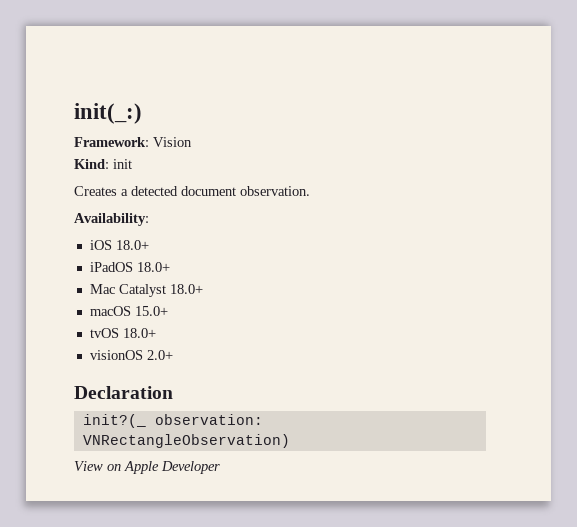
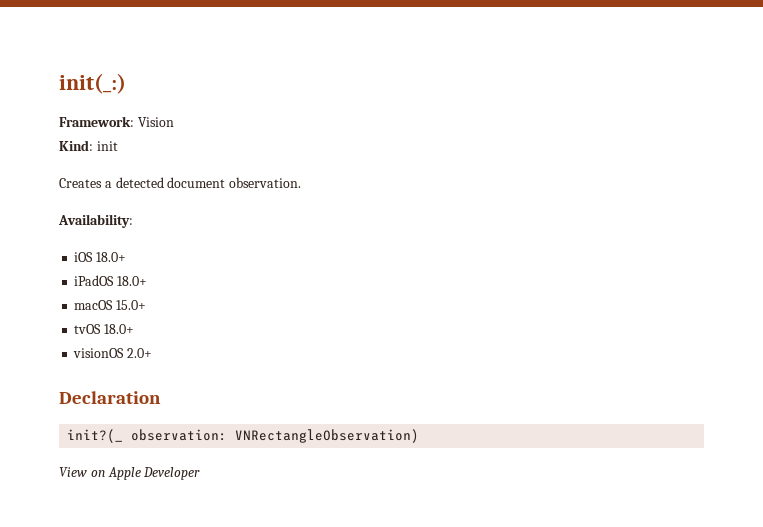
- Mac Catalyst 18.0+

